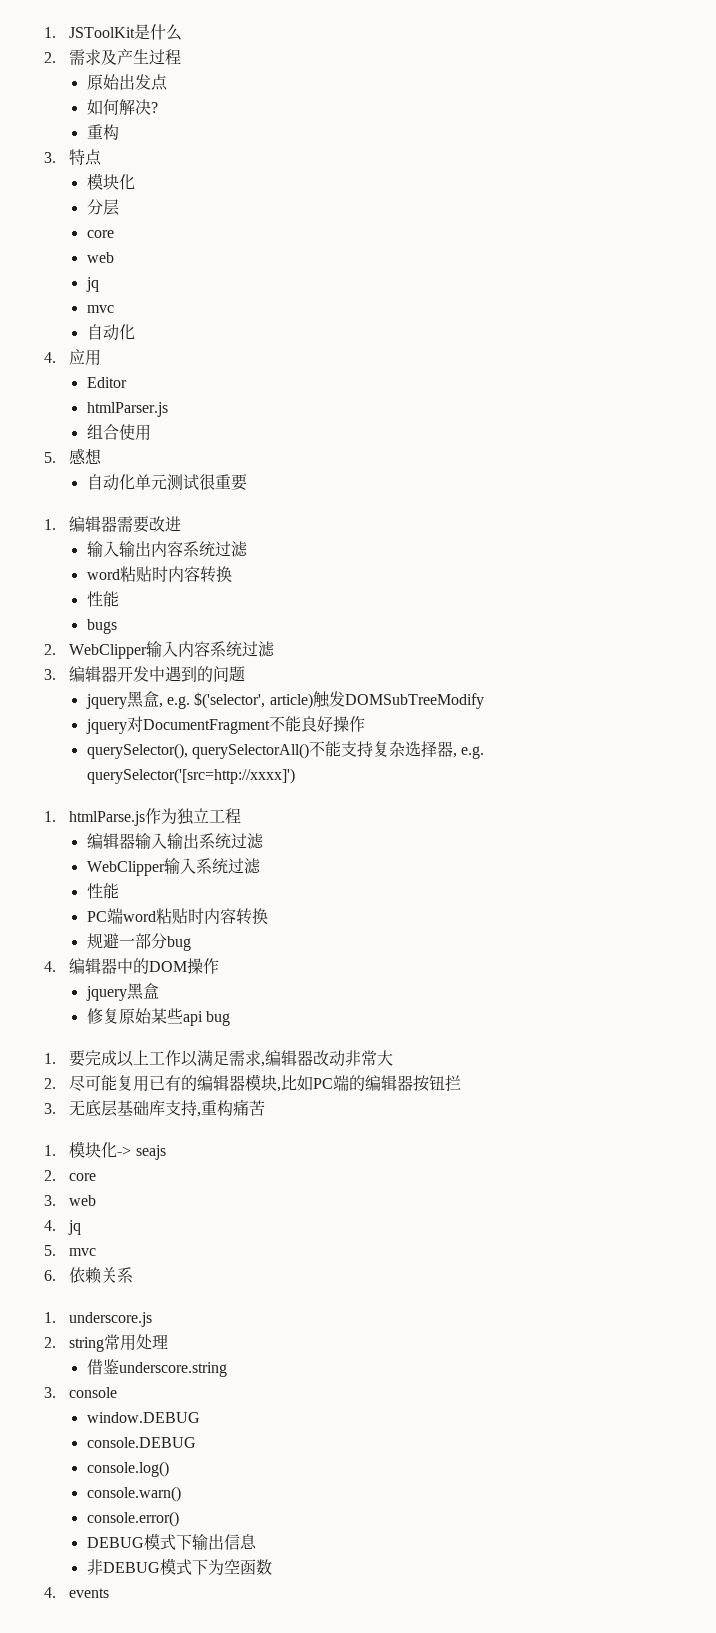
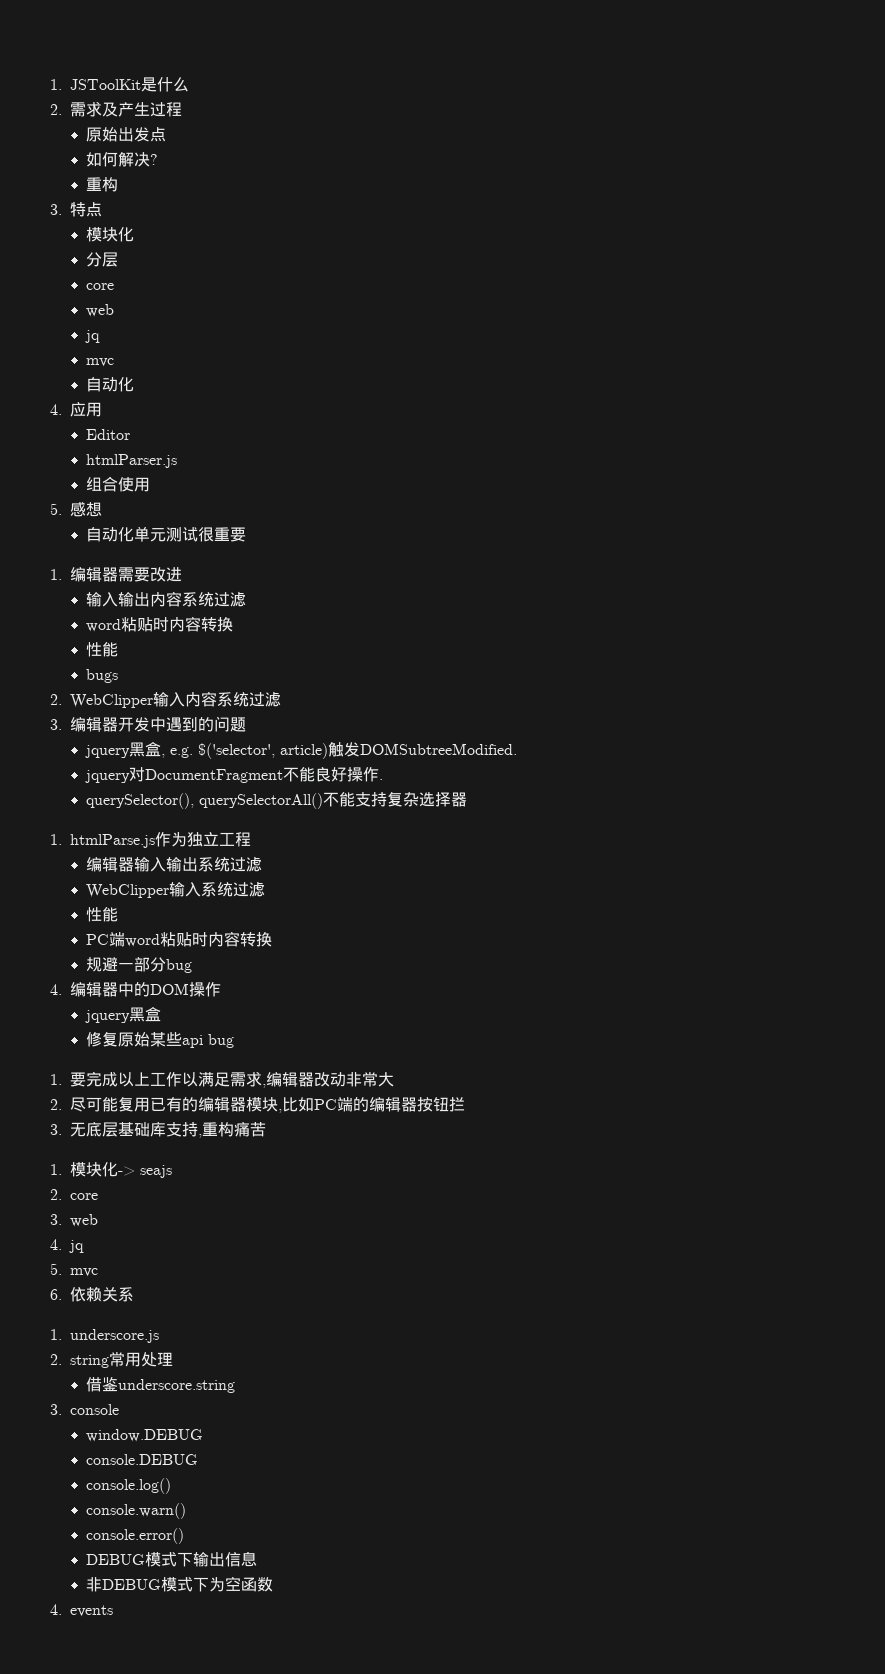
- jquery黑盒, e.g. $('selector', article)触发DOMSubTreeModify
+ jquery黑盒, e.g. $('selector', article)触发DOMSubtreeModified.
- jquery对DocumentFragment不能良好操作
+ jquery对DocumentFragment不能良好操作.
- querySelector(), querySelectorAll()不能支持复杂选择器, e.g. querySelector('[src=http://xxxx]')
+ querySelector(), querySelectorAll()不能支持复杂选择器

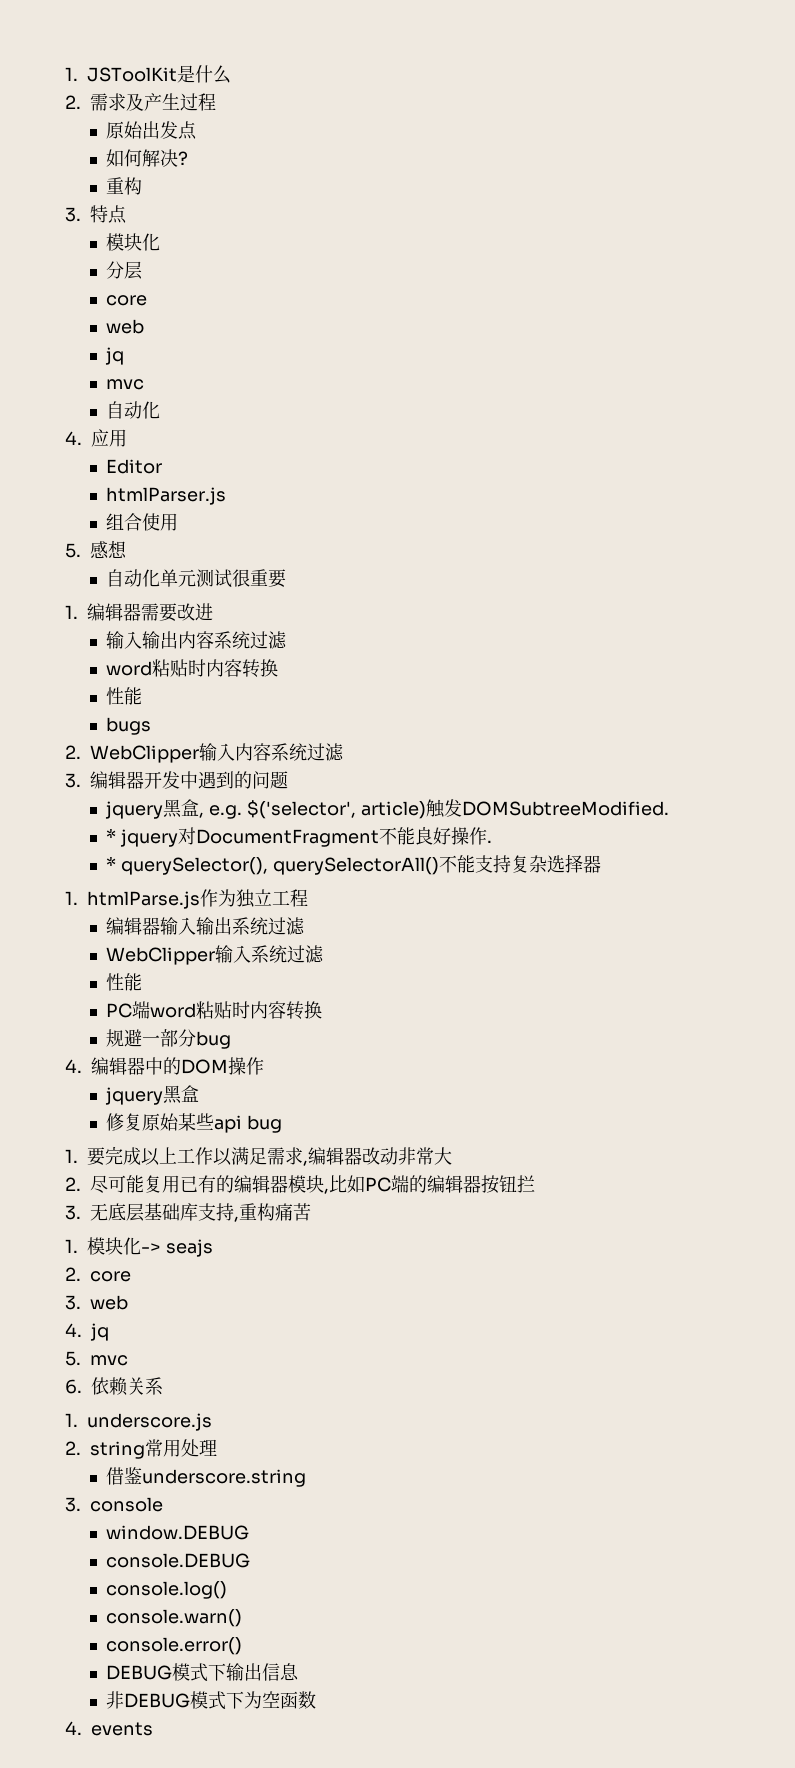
- jquery对DocumentFragment不能良好操作.
+ * jquery对DocumentFragment不能良好操作.
- querySelector(), querySelectorAll()不能支持复杂选择器
+ * querySelector(), querySelectorAll()不能支持复杂选择器

